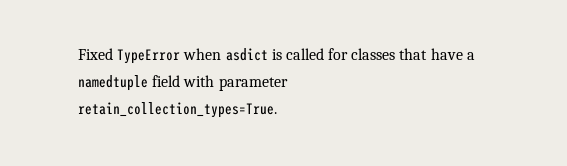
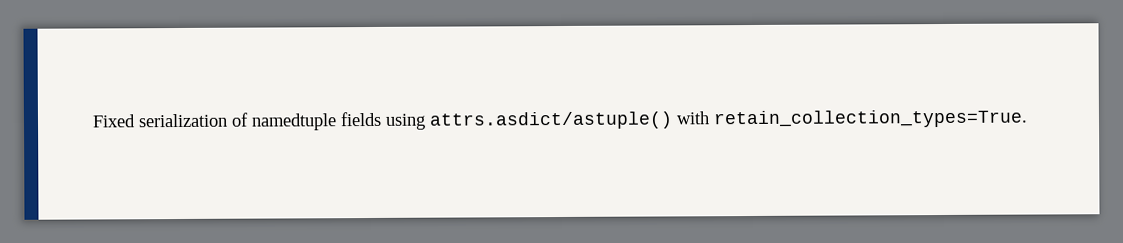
- Fixed TypeError when asdict is called for classes that have a namedtuple field with parameter retain_collection_types=True.
+ Fixed serialization of namedtuple fields using attrs.asdict/astuple() with retain_collection_types=True.

